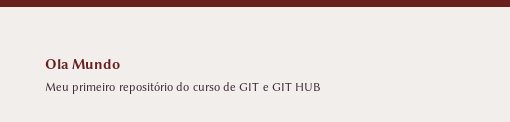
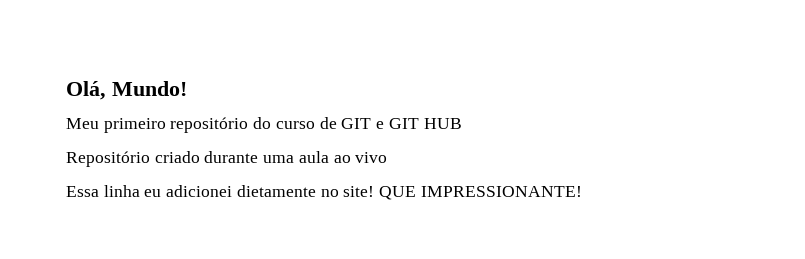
- Ola Mundo
+ Olá, Mundo!
+ Repositório criado durante uma aula ao vivo
+ Essa linha eu adicionei dietamente no site! QUE IMPRESSIONANTE!

